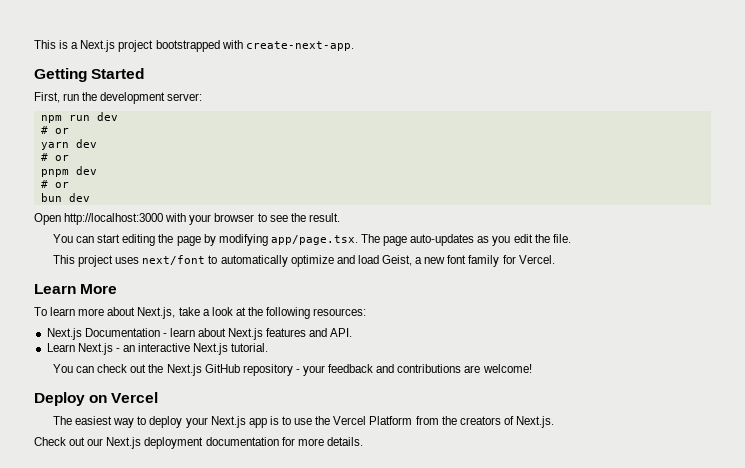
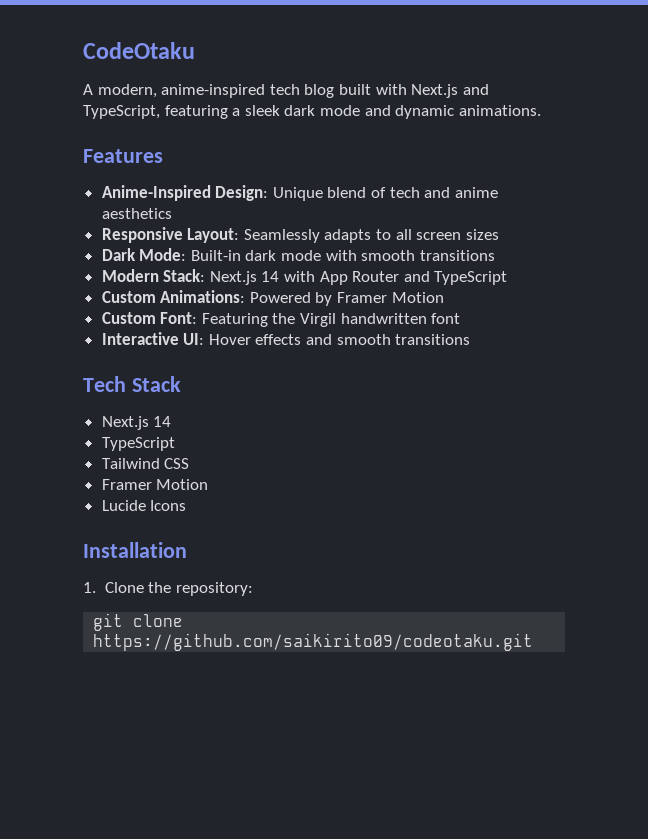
- This is a Next.js project bootstrapped with create-next-app.
- Getting Started
- First, run the development server:
- npm run dev
- # or
- yarn dev
- # or
- pnpm dev
- # or
- bun dev
- Open http://localhost:3000 with your browser to see the result.
- You can start editing the page by modifying app/page.tsx. The page auto-updates as you edit the file.
- This project uses next/font to automatically optimize and load Geist, a new font family for Vercel.
- Learn More
- To learn more about Next.js, take a look at the following resources:
- Next.js Documentation - learn about Next.js features and API.
- Learn Next.js - an interactive Next.js tutorial.
- You can check out the Next.js GitHub repository - your feedback and contributions are welcome!
- Deploy on Vercel
- The easiest way to deploy your Next.js app is to use the Vercel Platform from the creators of Next.js.
- Check out our Next.js deployment documentation for more details.
+ CodeOtaku
+ A modern, anime-inspired tech blog built with Next.js and TypeScript, featuring a sleek dark mode and dynamic animations.
+ Features
+ Anime-Inspired Design: Unique blend of tech and anime aesthetics
+ Responsive Layout: Seamlessly adapts to all screen sizes
+ Dark Mode: Built-in dark mode with smooth transitions
+ Modern Stack: Next.js 14 with App Router and TypeScript
+ Custom Animations: Powered by Framer Motion
+ Custom Font: Featuring the Virgil handwritten font
+ Interactive UI: Hover effects and smooth transitions
+ Tech Stack
+ Next.js 14
+ TypeScript
+ Tailwind CSS
+ Framer Motion
+ Lucide Icons
+ Installation
+ 1. Clone the repository:
+ git clone https://github.com/saikirito09/codeotaku.git

